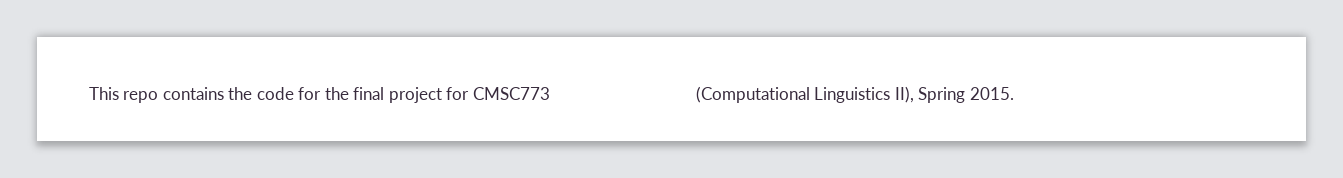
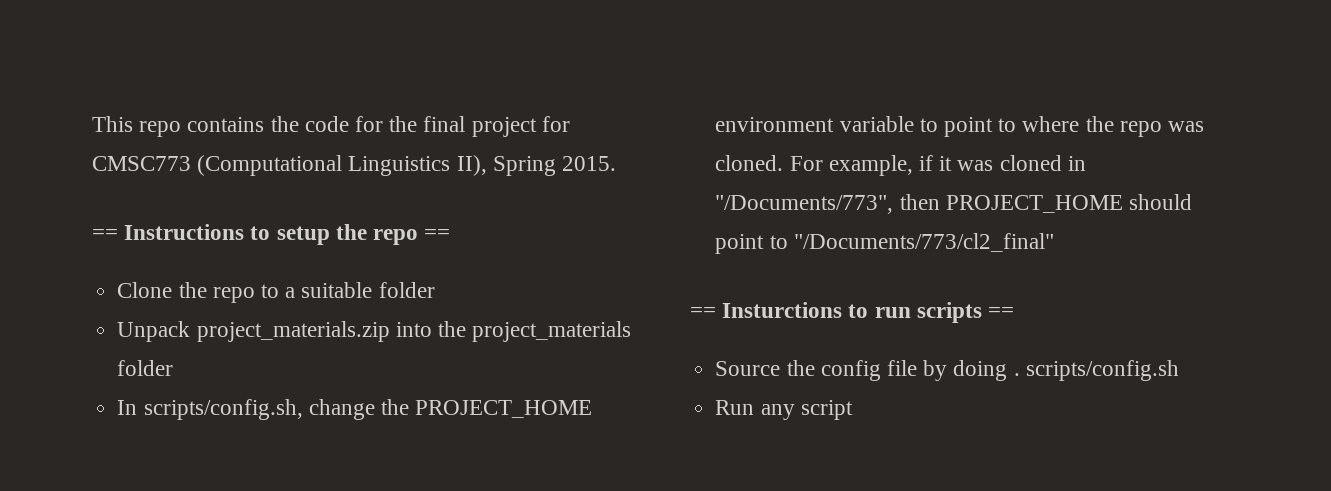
+ == Instructions to setup the repo ==
+ Clone the repo to a suitable folder
+ Unpack project_materials.zip into the project_materials folder
+ In scripts/config.sh, change the PROJECT_HOME environment variable to point to where the repo was cloned. For example, if it was cloned in "/Documents/773", then PROJECT_HOME should point to "/Documents/773/cl2_final"
+ == Insturctions to run scripts ==
+ Source the config file by doing . scripts/config.sh
+ Run any script

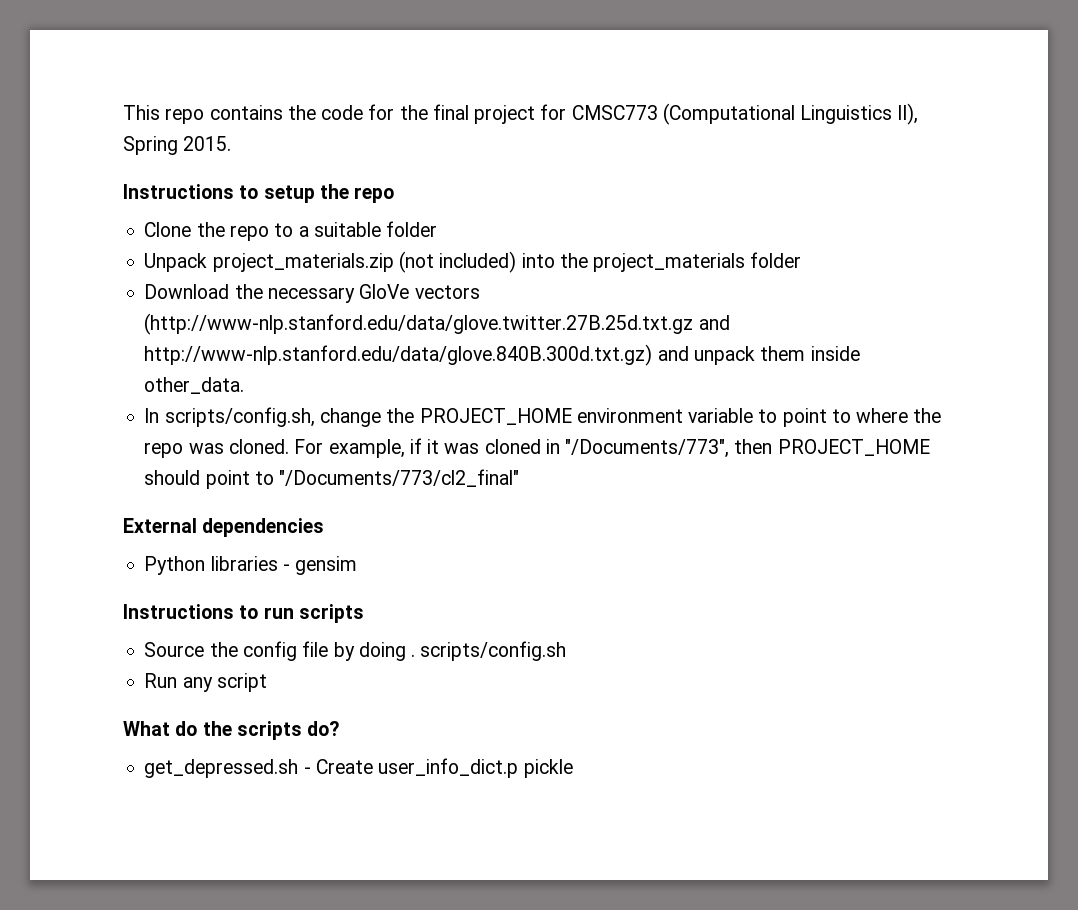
- == Instructions to setup the repo ==
+ Instructions to setup the repo
- Unpack project_materials.zip into the project_materials folder
+ Unpack project_materials.zip (not included) into the project_materials folder
+ Download the necessary GloVe vectors (http://www-nlp.stanford.edu/data/glove.twitter.27B.25d.txt.gz and http://www-nlp.stanford.edu/data/glove.840B.300d.txt.gz) and unpack them inside other_data.
- == Insturctions to run scripts ==
+ External dependencies
+ Python libraries - gensim
+ Instructions to run scripts
+ What do the scripts do?
+ get_depressed.sh - Create user_info_dict.p pickle

